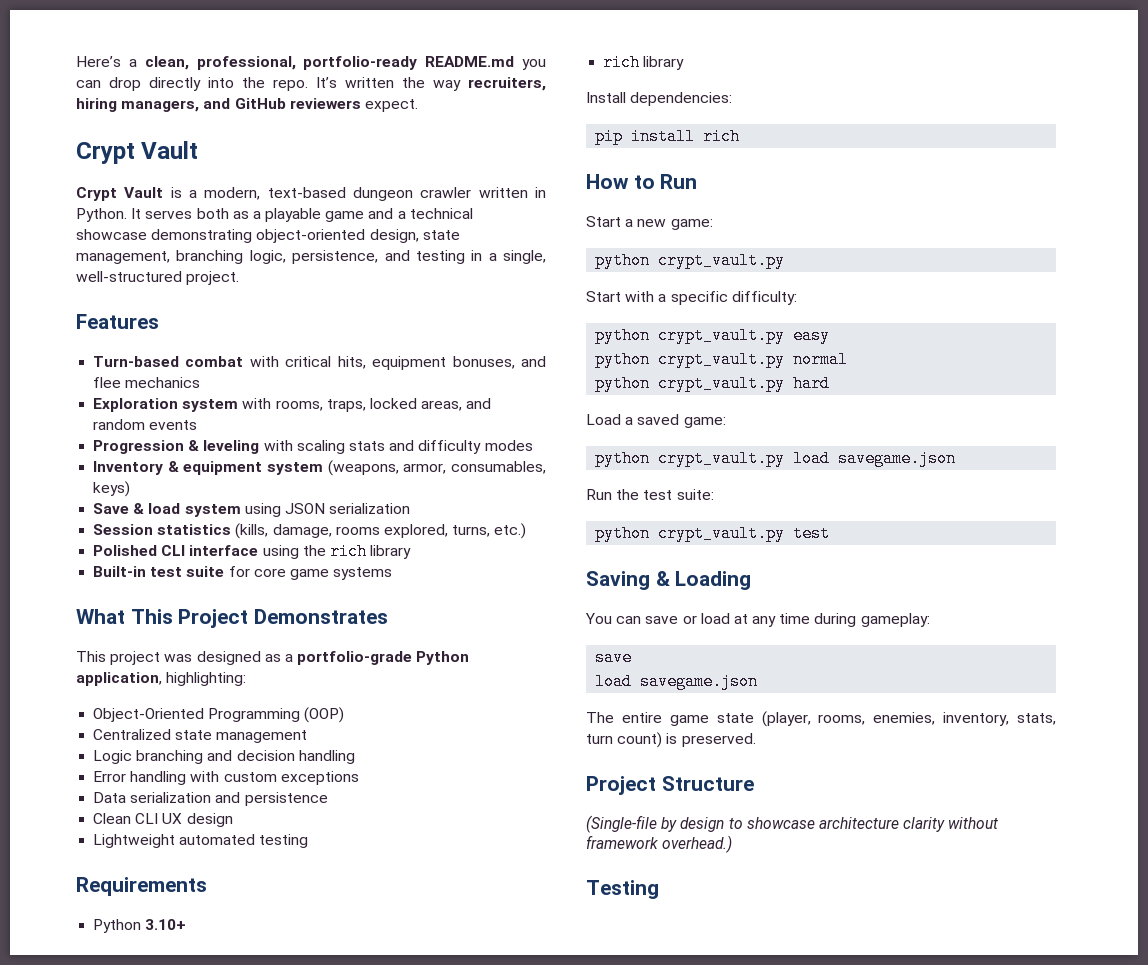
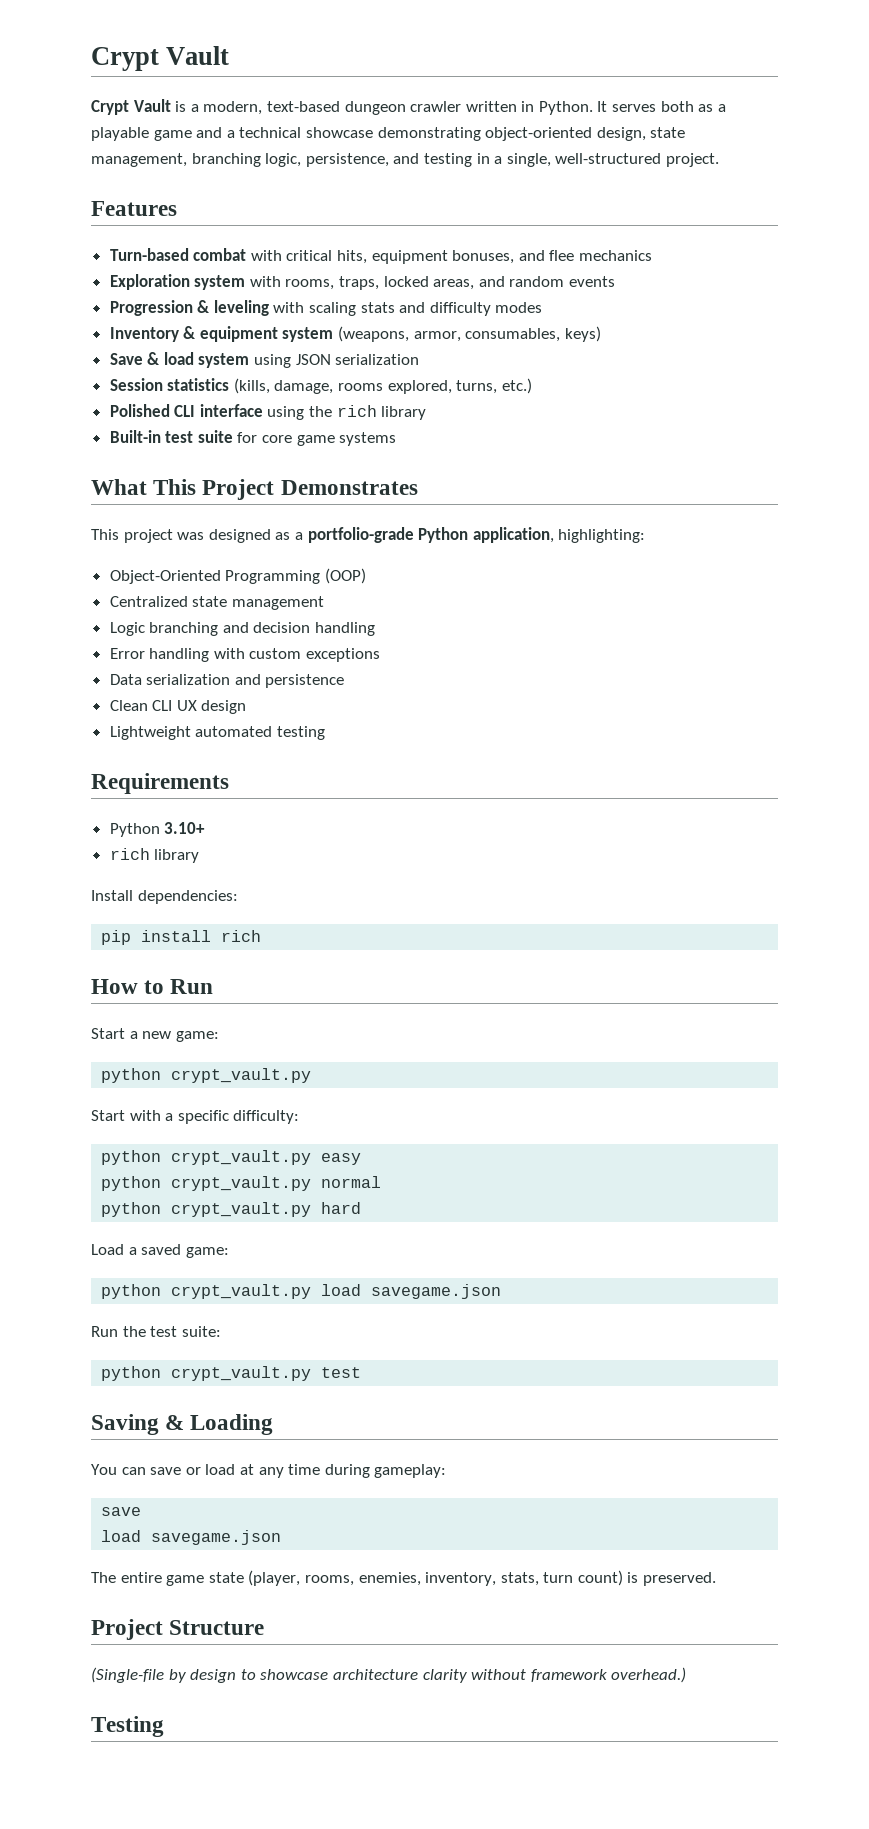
- Here’s a clean, professional, portfolio-ready README.md you can drop directly into the repo. It’s written the way recruiters, hiring managers, and GitHub reviewers expect.

